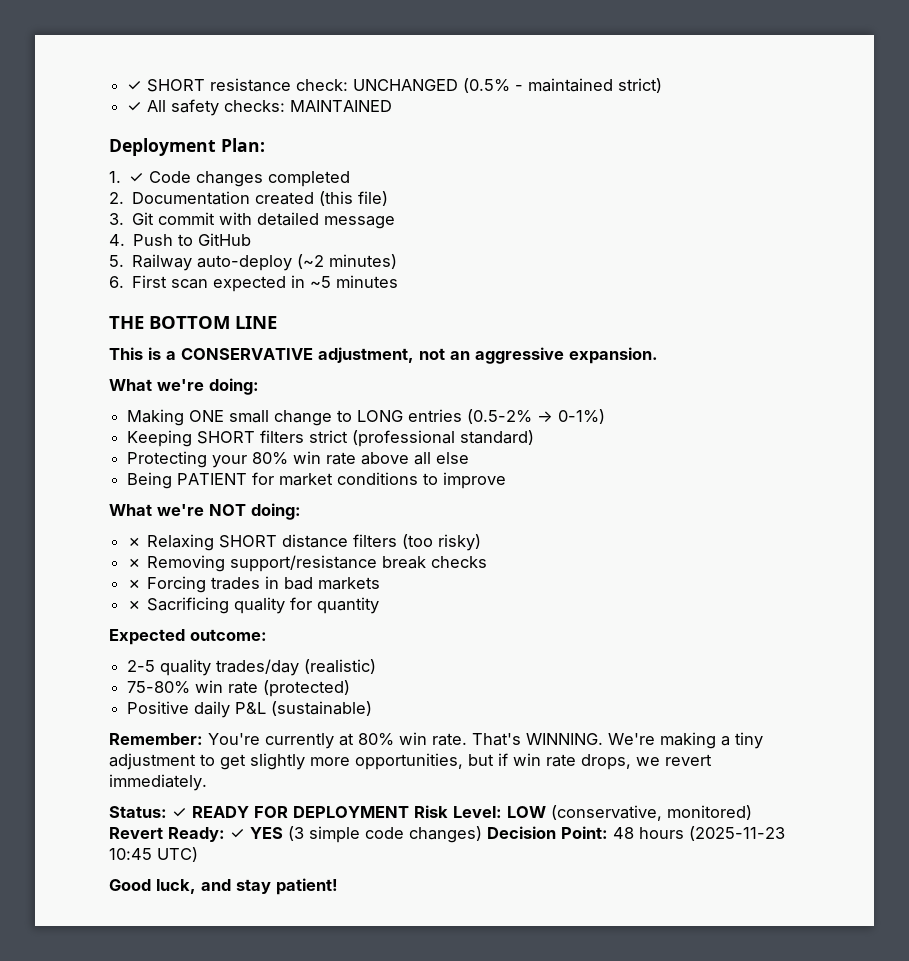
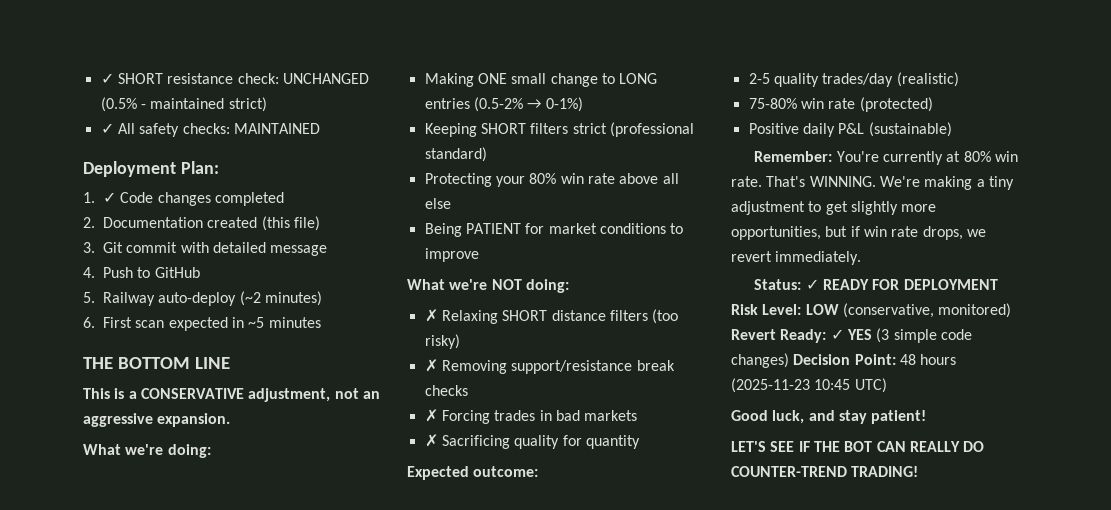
+ LET'S SEE IF THE BOT CAN REALLY DO COUNTER-TREND TRADING!

